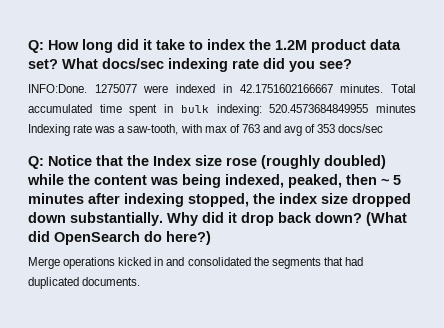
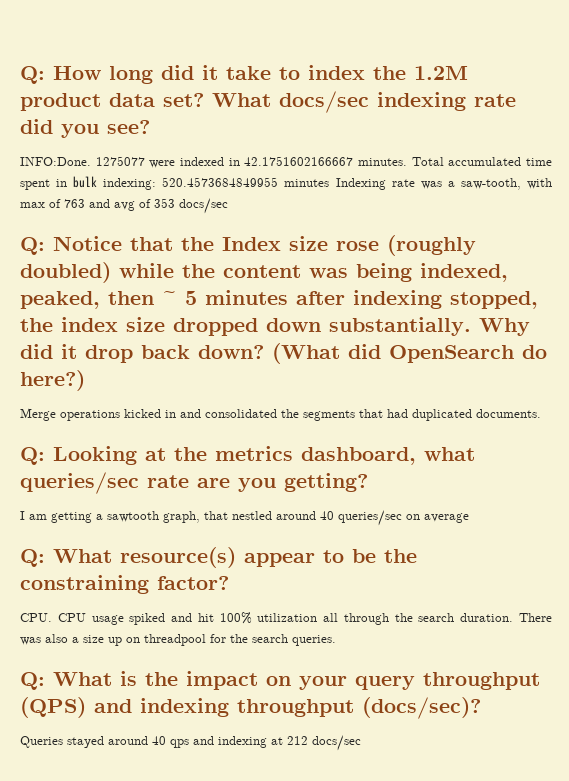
+ Q: Looking at the metrics dashboard, what queries/sec rate are you getting?
+ I am getting a sawtooth graph, that nestled around 40 queries/sec on average
+ Q: What resource(s) appear to be the constraining factor?
+ CPU. CPU usage spiked and hit 100% utilization all through the search duration. There was also a size up on threadpool for the search queries.
+ Q: What is the impact on your query throughput (QPS) and indexing throughput (docs/sec)?
+ Queries stayed around 40 qps and indexing at 212 docs/sec

